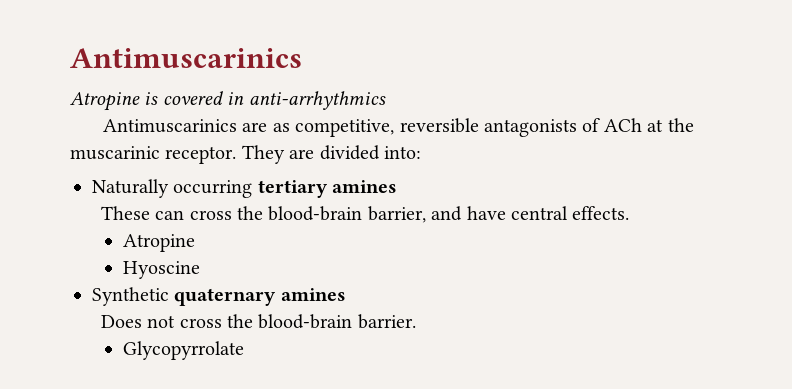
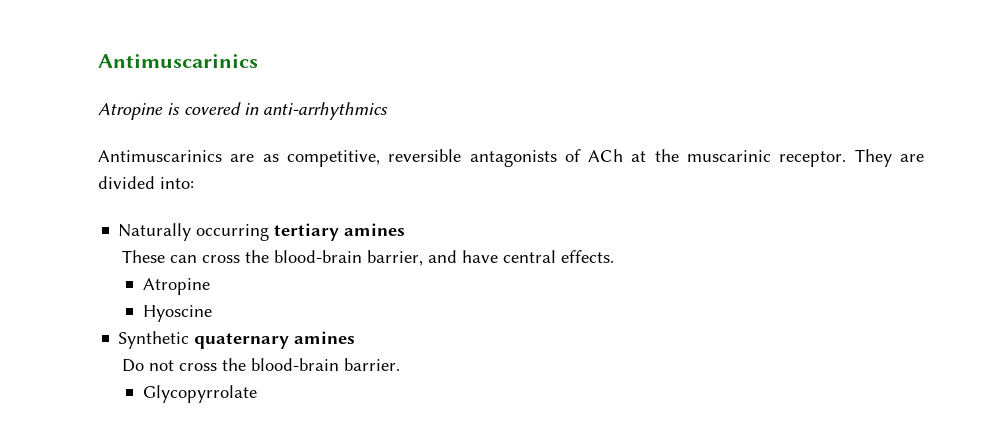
- Does not cross the blood-brain barrier.
+ Do not cross the blood-brain barrier.

